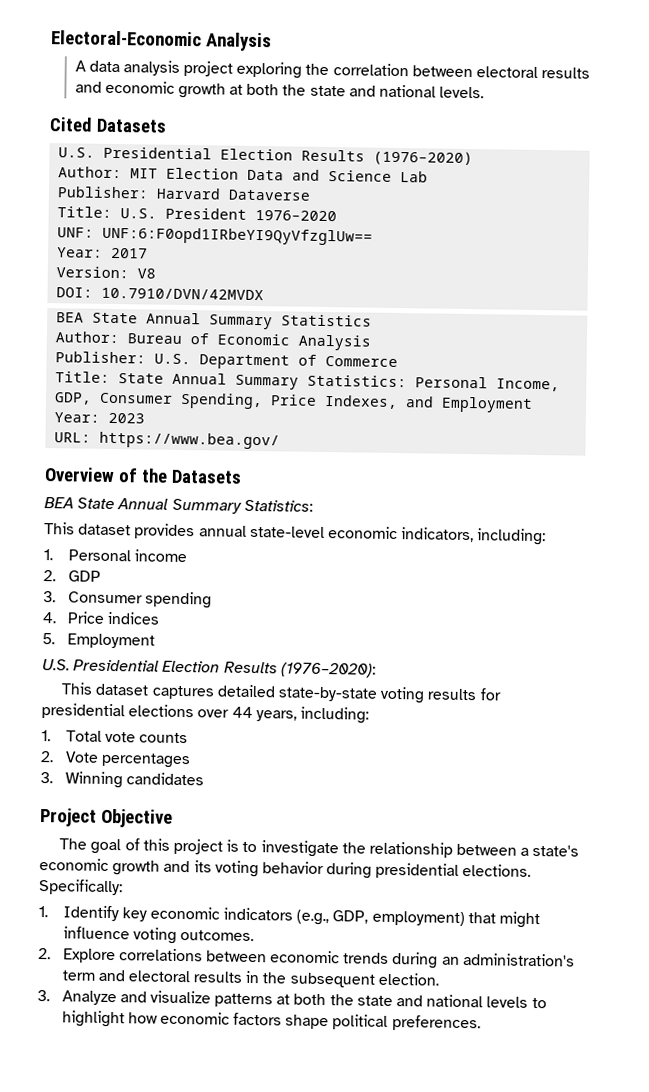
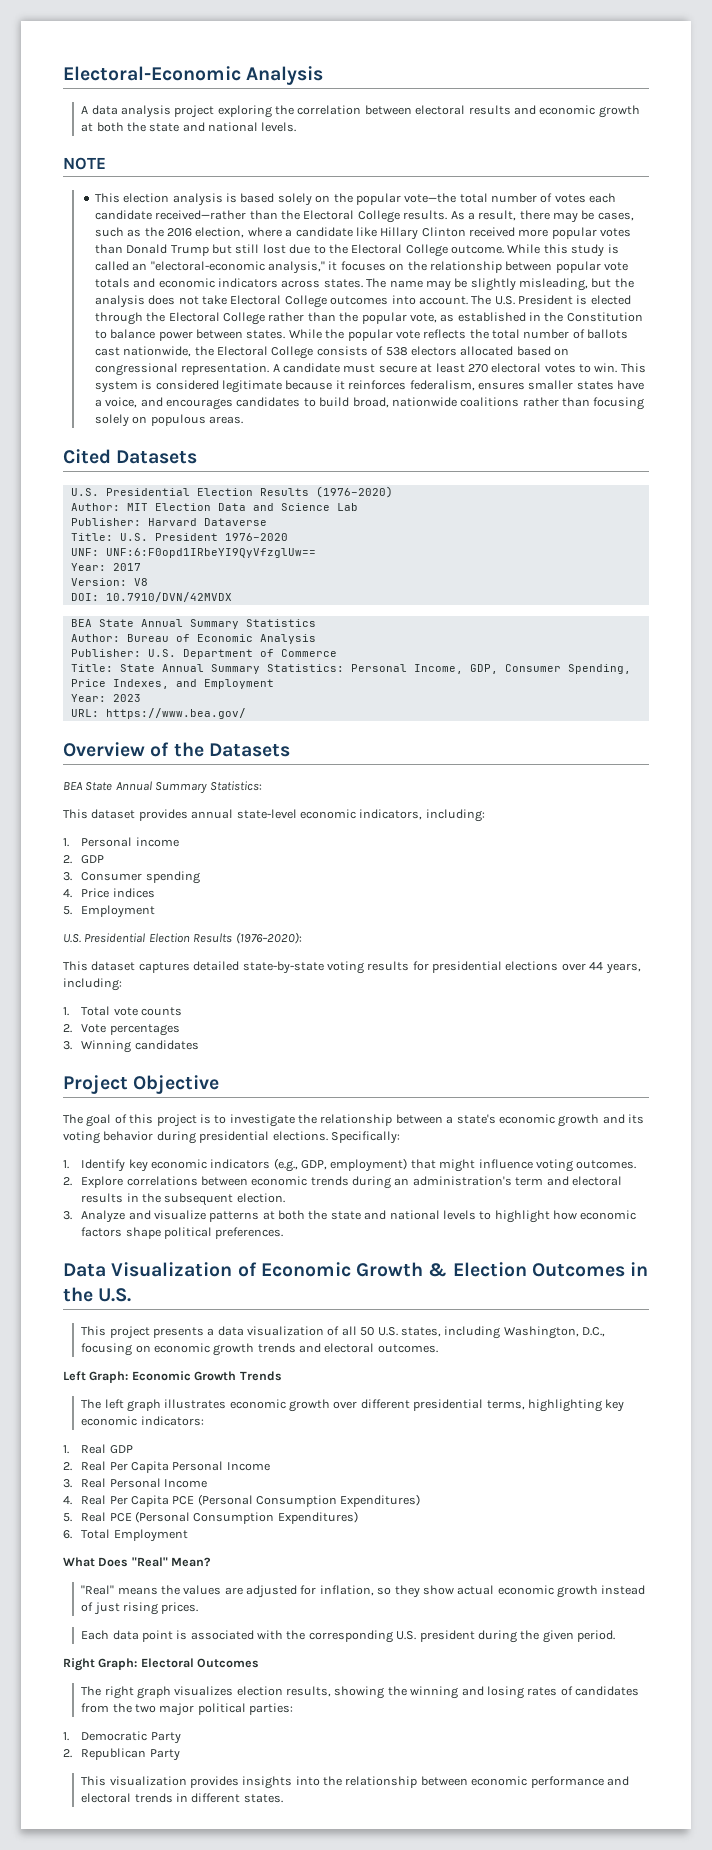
+ NOTE
+ This election analysis is based solely on the popular vote—the total number of votes each candidate received—rather than the Electoral College results. As a result, there may be cases, such as the 2016 election, where a candidate like Hillary Clinton received more popular votes than Donald Trump but still lost due to the Electoral College outcome. While this study is called an "electoral-economic analysis," it focuses on the relationship between popular vote totals and economic indicators across states. The name may be slightly misleading, but the analysis does not take Electoral College outcomes into account. The U.S. President is elected through the Electoral College rather than the popular vote, as established in the Constitution to balance power between states. While the popular vote reflects the total number of ballots cast nationwide, the Electoral College consists of 538 electors allocated based on congressional representation. A candidate must secure at least 270 electoral votes to win. This system is considered legitimate because it reinforces federalism, ensures smaller states have a voice, and encourages candidates to build broad, nationwide coalitions rather than focusing solely on populous areas.
+ Data Visualization of Economic Growth & Election Outcomes in the U.S.
+ This project presents a data visualization of all 50 U.S. states, including Washington, D.C., focusing on economic growth trends and electoral outcomes.
+ Left Graph: Economic Growth Trends
+ The left graph illustrates economic growth over different presidential terms, highlighting key economic indicators:
+ 1. Real GDP
+ 2. Real Per Capita Personal Income
+ 3. Real Personal Income
+ 4. Real Per Capita PCE (Personal Consumption Expenditures)
+ 5. Real PCE (Personal Consumption Expenditures)
+ 6. Total Employment
+ What Does "Real" Mean?
+ "Real" means the values are adjusted for inflation, so they show actual economic growth instead of just rising prices.
+ Each data point is associated with the corresponding U.S. president during the given period.
+ Right Graph: Electoral Outcomes
+ The right graph visualizes election results, showing the winning and losing rates of candidates from the two major political parties:
+ 1. Democratic Party
+ 2. Republican Party
+ This visualization provides insights into the relationship between economic performance and electoral trends in different states.

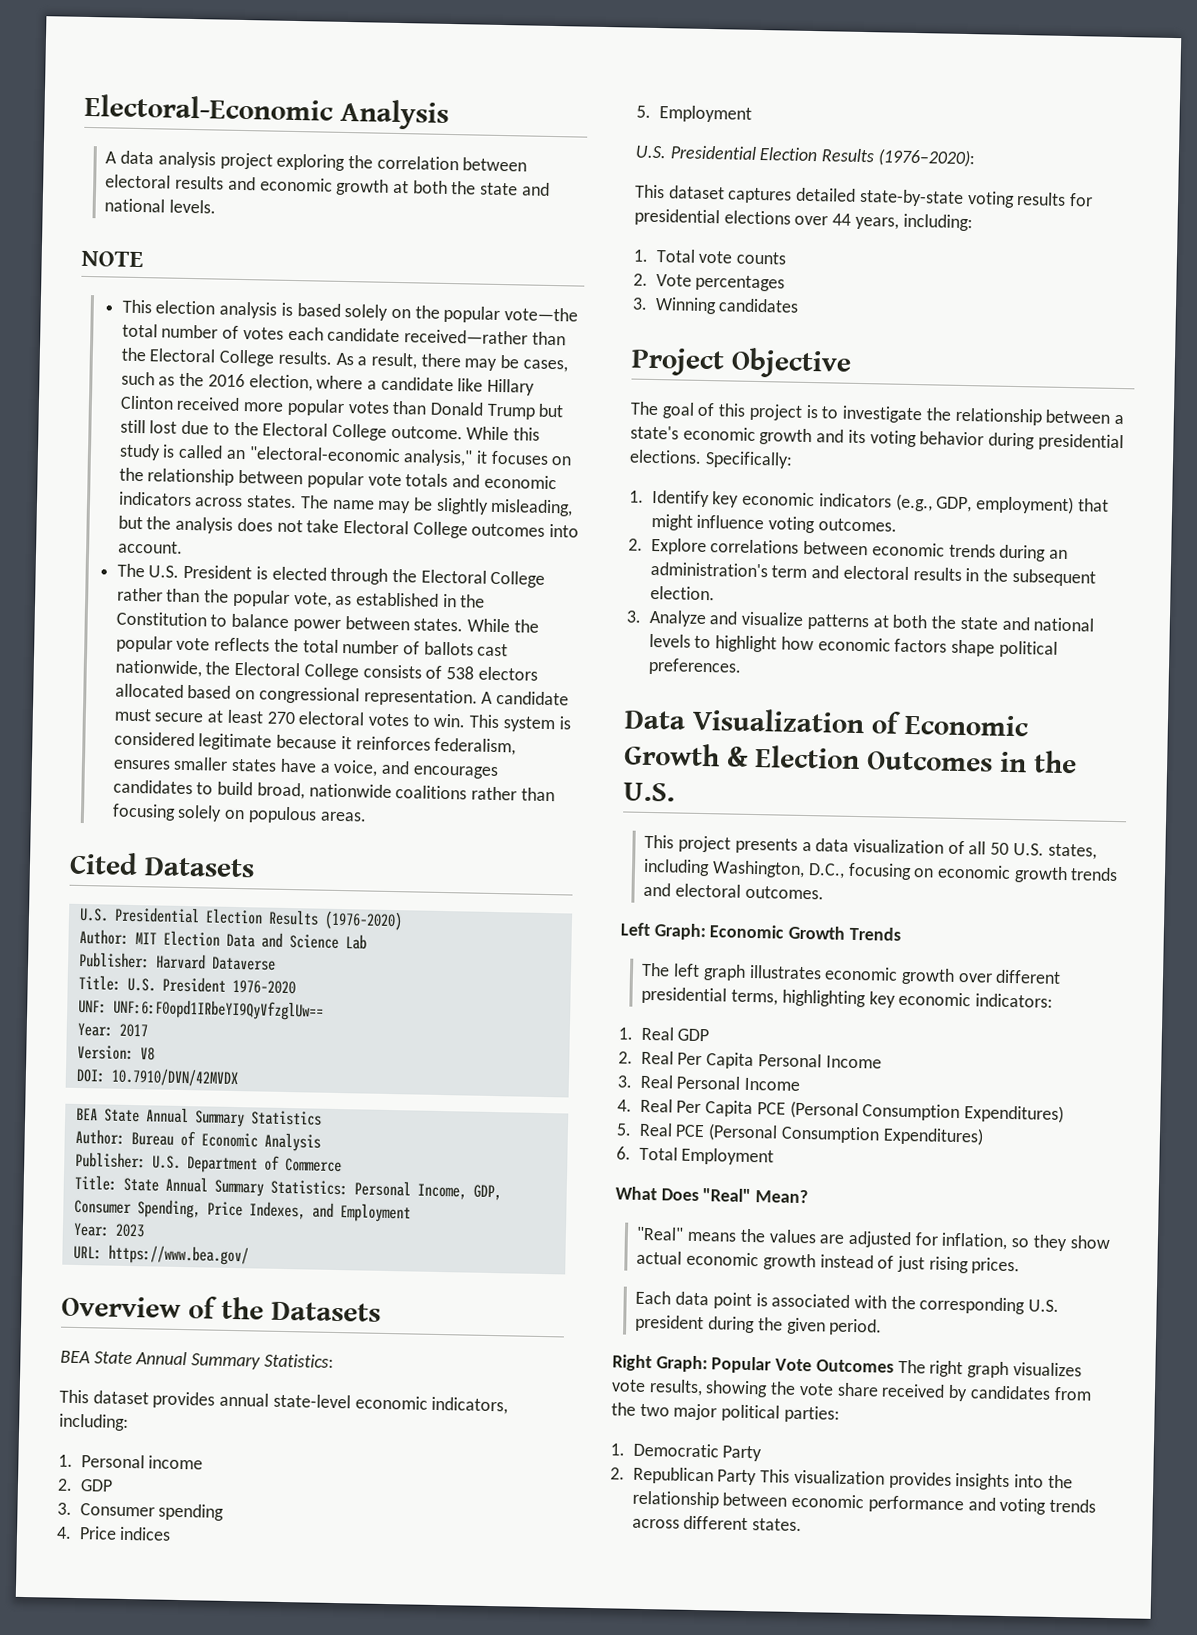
- The name may be slightly misleading, but the analysis does not take Electoral College outcomes into account. The U.S. President is elected through the Electoral College rather than the popular vote, as established in the Constitution to balance power between states.
+ The name may be slightly misleading, but the analysis does not take Electoral College outcomes into account.
+ The U.S. President is elected through the Electoral College rather than the popular vote, as established in the Constitution to balance power between states.
- Right Graph: Electoral Outcomes
- The right graph visualizes election results, showing the winning and losing rates of candidates from the two major political parties:
+ Right Graph: Popular Vote Outcomes The right graph visualizes vote results, showing the vote share received by candidates from the two major political parties:
- 2. Republican Party
- This visualization provides insights into the relationship between economic performance and electoral trends in different states.
+ 2. Republican Party This visualization provides insights into the relationship between economic performance and voting trends across different states.

